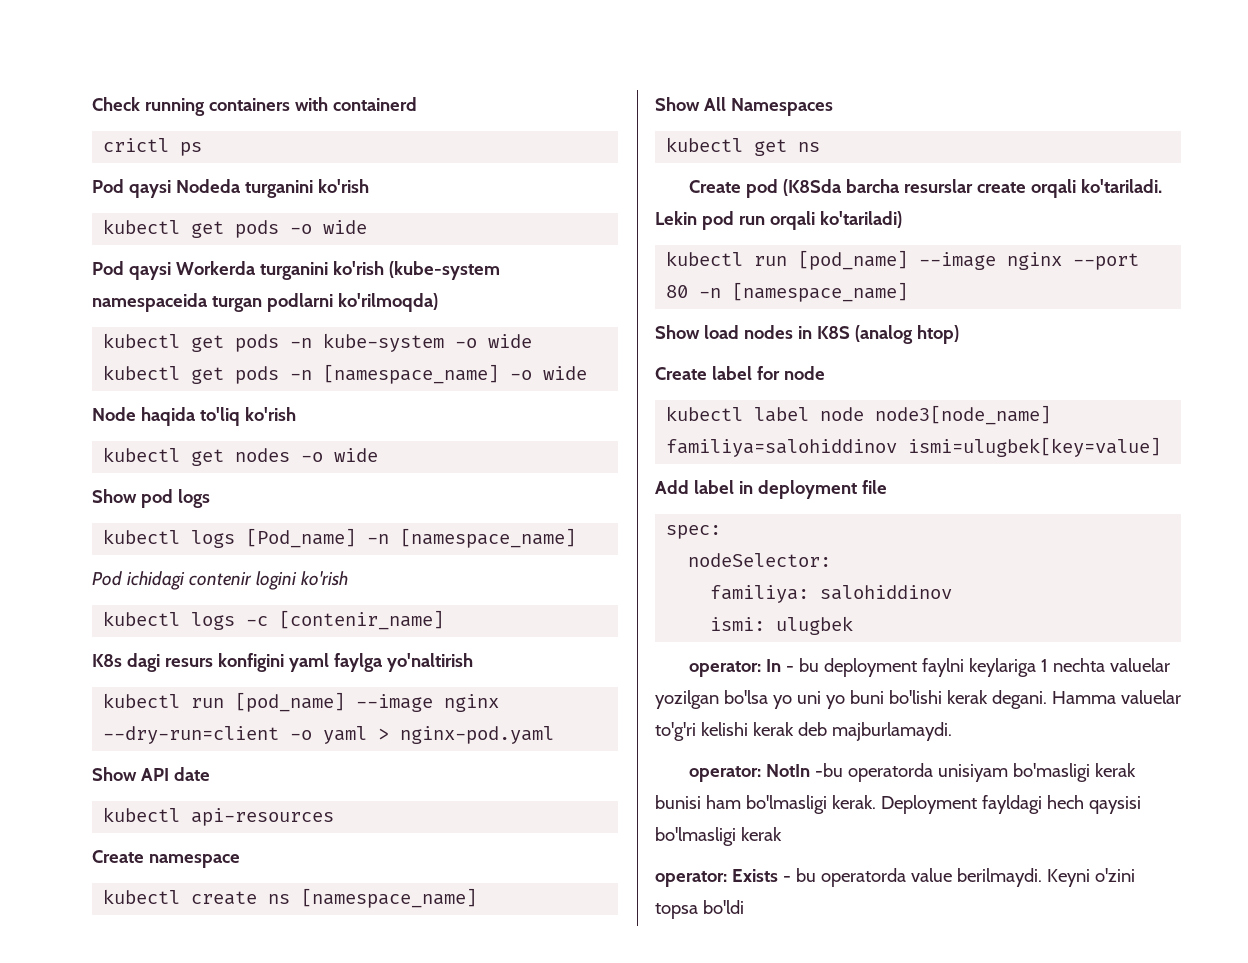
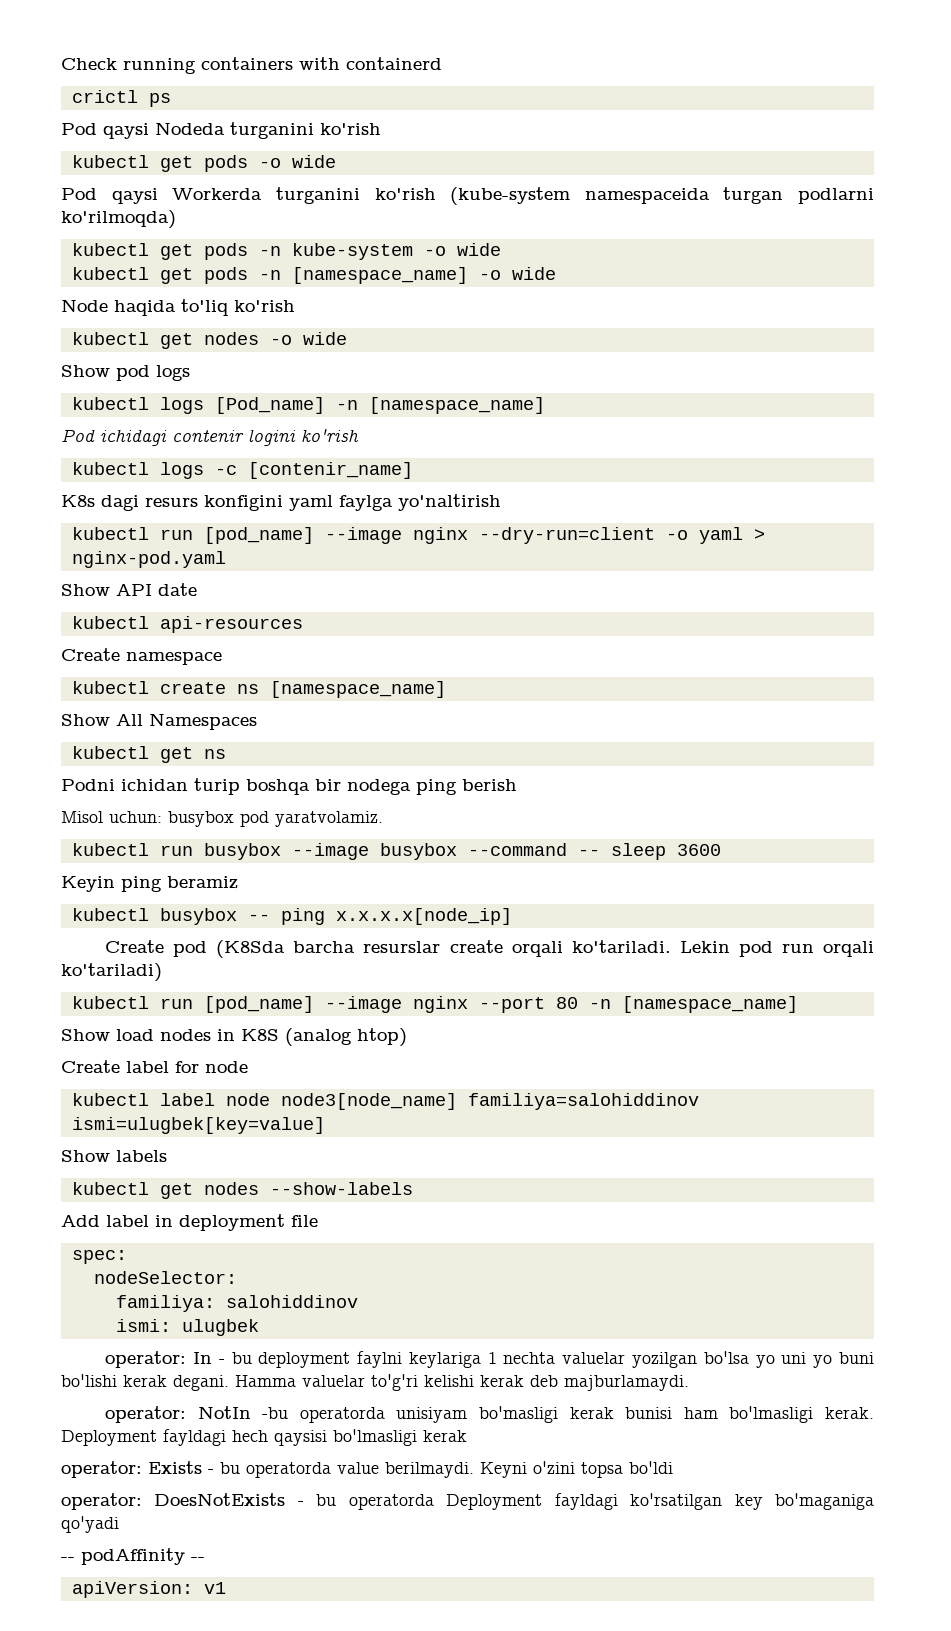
+ Podni ichidan turip boshqa bir nodega ping berish
+ Misol uchun: busybox pod yaratvolamiz.
+ kubectl run busybox --image busybox --command -- sleep 3600
+ Keyin ping beramiz
+ kubectl busybox -- ping x.x.x.x[node_ip]
+ Show labels
+ kubectl get nodes --show-labels
+ operator: DoesNotExists - bu operatorda Deployment fayldagi ko'rsatilgan key bo'maganiga qo'yadi
+ -- podAffinity --
+ apiVersion: v1

